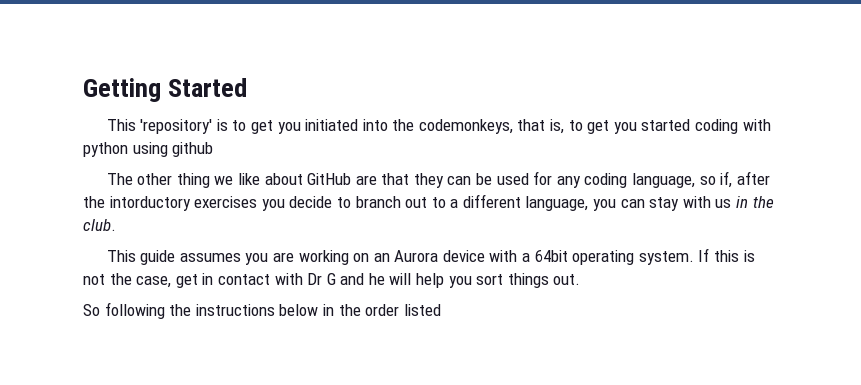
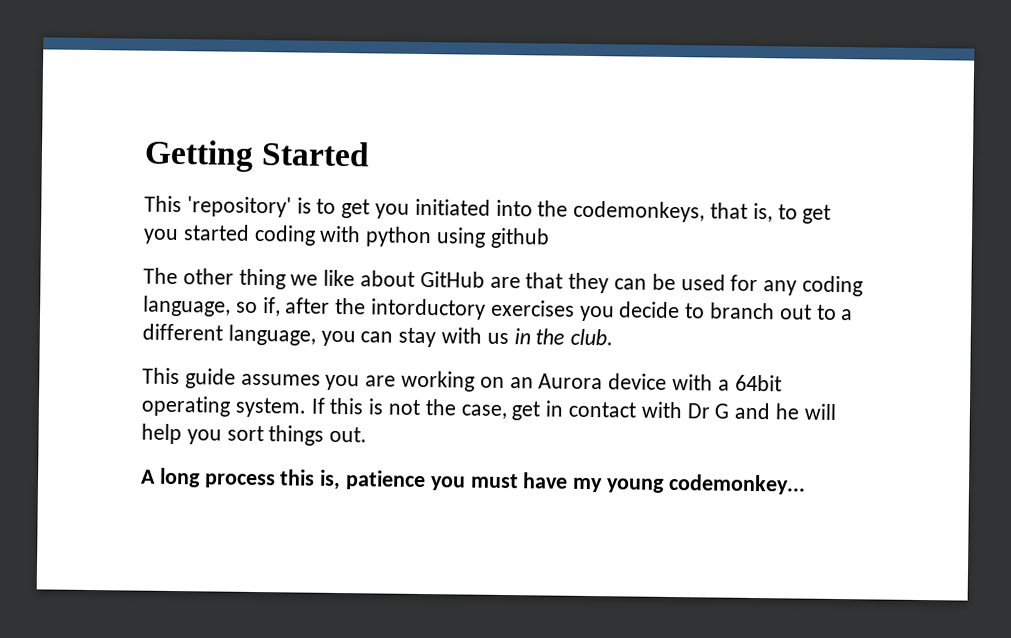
- So following the instructions below in the order listed
+ A long process this is, patience you must have my young codemonkey...

